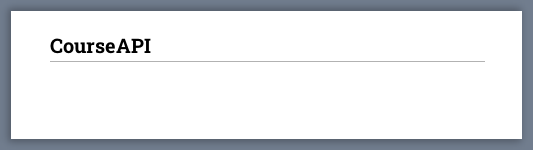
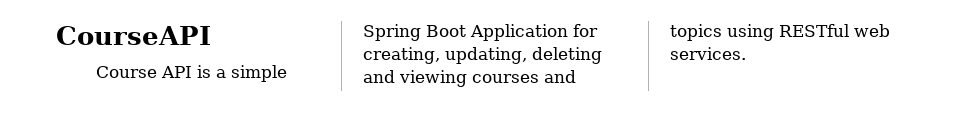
+ Course API is a simple Spring Boot Application for creating, updating, deleting and viewing courses and topics using RESTful web services.

